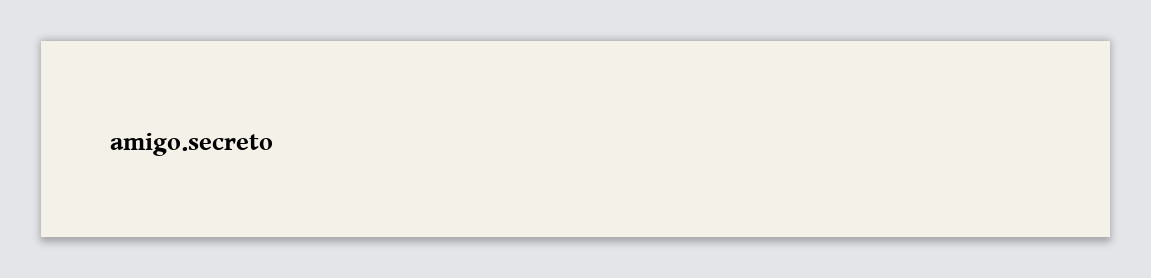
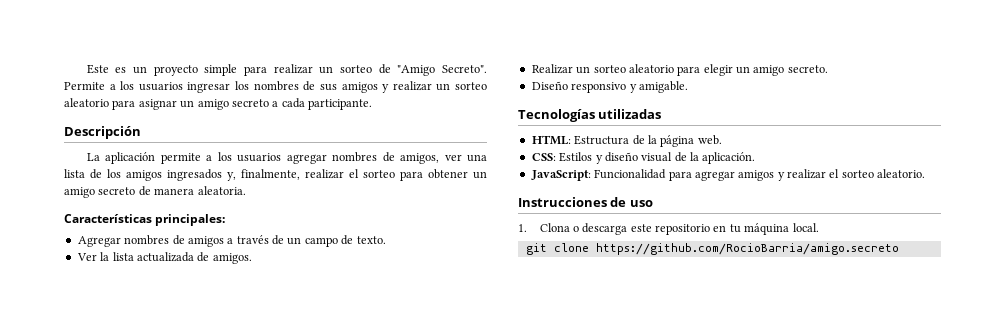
- amigo.secreto
+ Este es un proyecto simple para realizar un sorteo de "Amigo Secreto". Permite a los usuarios ingresar los nombres de sus amigos y realizar un sorteo aleatorio para asignar un amigo secreto a cada participante.
+ Descripción
+ La aplicación permite a los usuarios agregar nombres de amigos, ver una lista de los amigos ingresados y, finalmente, realizar el sorteo para obtener un amigo secreto de manera aleatoria.
+ Características principales:
+ Agregar nombres de amigos a través de un campo de texto.
+ Ver la lista actualizada de amigos.
+ Realizar un sorteo aleatorio para elegir un amigo secreto.
+ Diseño responsivo y amigable.
+ Tecnologías utilizadas
+ HTML: Estructura de la página web.
+ CSS: Estilos y diseño visual de la aplicación.
+ JavaScript: Funcionalidad para agregar amigos y realizar el sorteo aleatorio.
+ Instrucciones de uso
+ 1. Clona o descarga este repositorio en tu máquina local.
+ git clone https://github.com/RocioBarria/amigo.secreto

